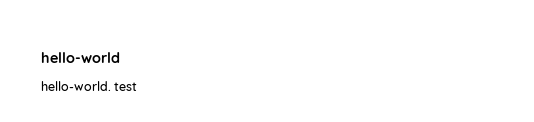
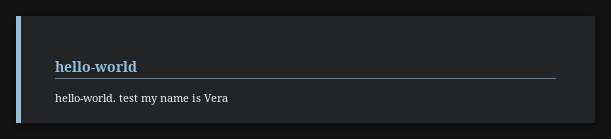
- hello-world. test
+ hello-world. test my name is Vera

